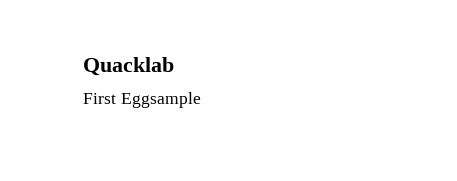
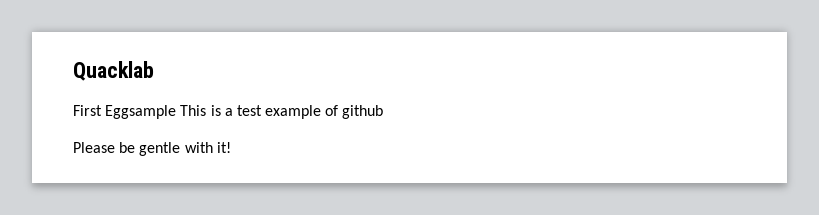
- First Eggsample
+ First Eggsample This is a test example of github
+ Please be gentle with it!

